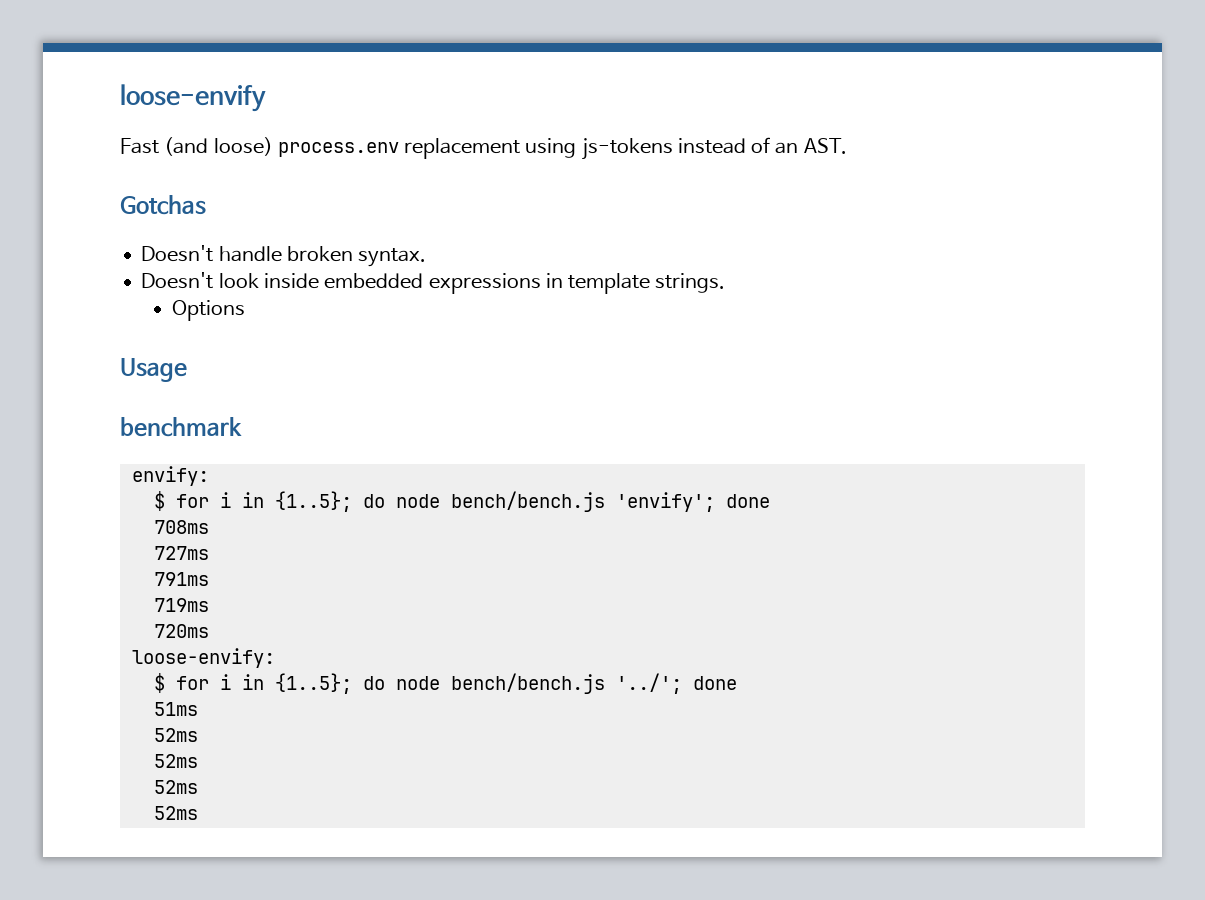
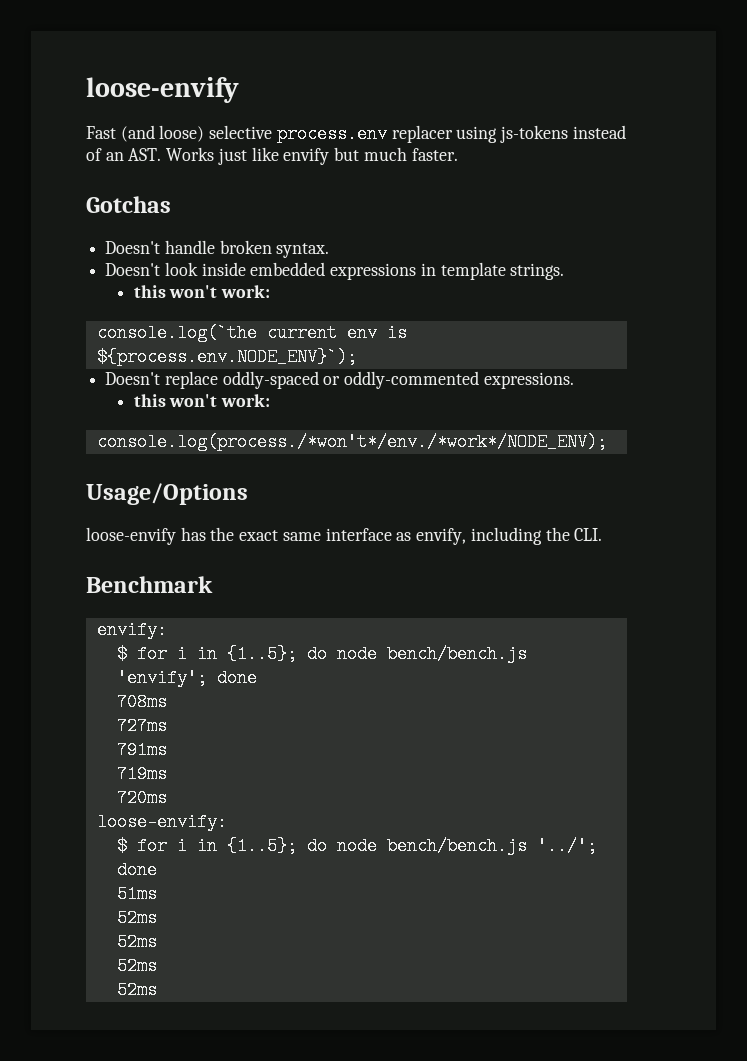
- Fast (and loose) process.env replacement using js-tokens instead of an AST.
+ Fast (and loose) selective process.env replacer using js-tokens instead of an AST. Works just like envify but much faster.
  Doesn't look inside embedded expressions in template strings.
- Options
- Usage
- benchmark
+ this won't work:
+ console.log(`the current env is ${process.env.NODE_ENV}`);
+ Doesn't replace oddly-spaced or oddly-commented expressions.
+ this won't work:
+ console.log(process./*won't*/env./*work*/NODE_ENV);
+ Usage/Options
+ loose-envify has the exact same interface as envify, including the CLI.
+ Benchmark

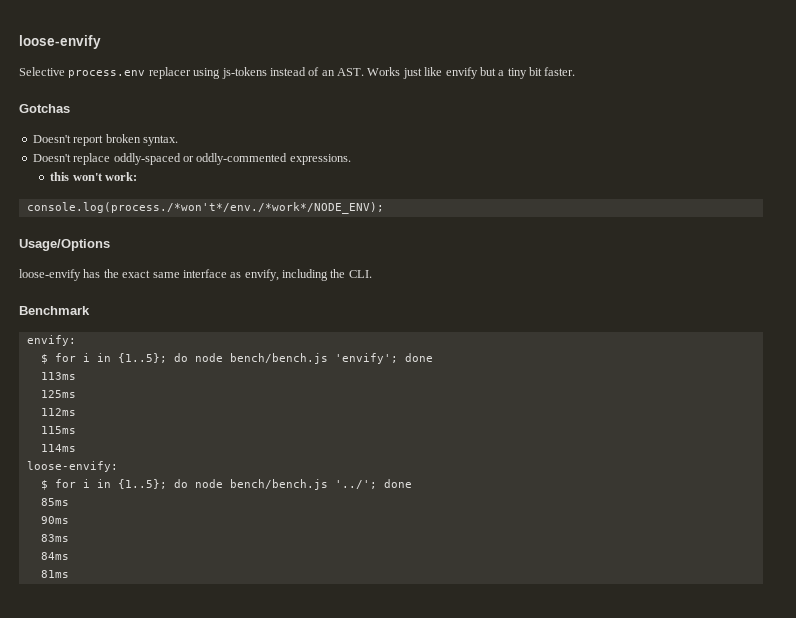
- Fast (and loose) selective process.env replacer using js-tokens instead of an AST. Works just like envify but much faster.
+ Selective process.env replacer using js-tokens instead of an AST. Works just like envify but a tiny bit faster.
- Doesn't handle broken syntax.
+ Doesn't report broken syntax.
- Doesn't look inside embedded expressions in template strings.
- this won't work:
- console.log(`the current env is ${process.env.NODE_ENV}`);
- 708ms
- 727ms
- 791ms
- 719ms
- 720ms
+ 113ms
+ 125ms
+ 112ms
+ 115ms
+ 114ms
- 51ms
- 52ms
- 52ms
- 52ms
- 52ms
+ 85ms
+ 90ms
+ 83ms
+ 84ms
+ 81ms

